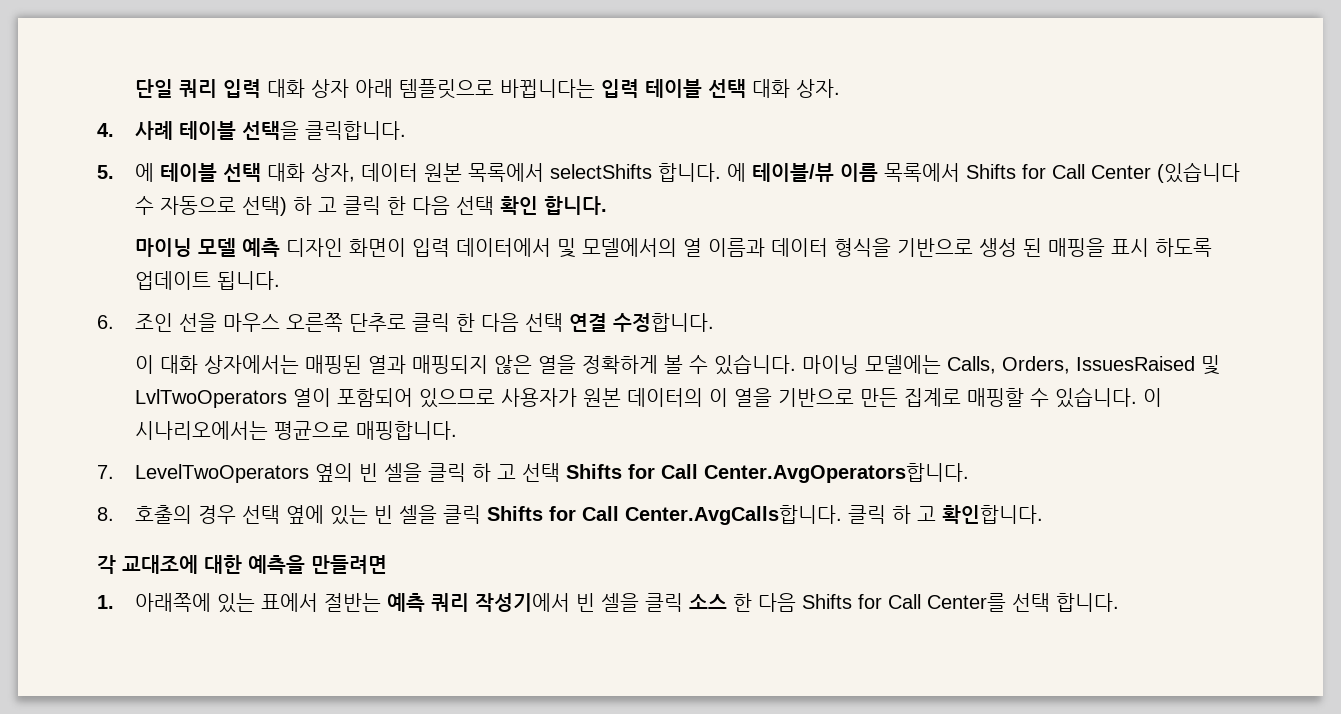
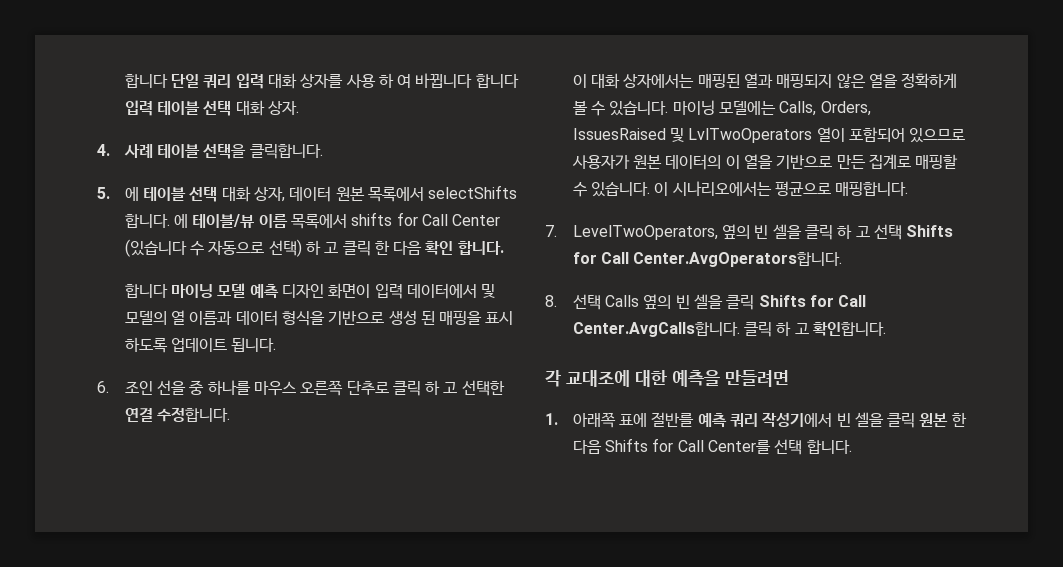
- 단일 쿼리 입력 대화 상자 아래 템플릿으로 바뀝니다는 입력 테이블 선택 대화 상자.
+ 합니다 단일 쿼리 입력 대화 상자를 사용 하 여 바뀝니다 합니다 입력 테이블 선택 대화 상자.
- 에 테이블/뷰 이름 목록에서 Shifts for Call Center (있습니다 수 자동으로 선택) 하 고 클릭 한 다음 선택 확인 합니다.
+ 에 테이블/뷰 이름 목록에서 shifts for Call Center (있습니다 수 자동으로 선택) 하 고 클릭 한 다음 확인 합니다.
- 마이닝 모델 예측 디자인 화면이 입력 데이터에서 및 모델에서의 열 이름과 데이터 형식을 기반으로 생성 된 매핑을 표시 하도록 업데이트 됩니다.
+ 합니다 마이닝 모델 예측 디자인 화면이 입력 데이터에서 및 모델의 열 이름과 데이터 형식을 기반으로 생성 된 매핑을 표시 하도록 업데이트 됩니다.
- 6. 조인 선을 마우스 오른쪽 단추로 클릭 한 다음 선택 연결 수정합니다.
+ 6. 조인 선을 중 하나를 마우스 오른쪽 단추로 클릭 하 고 선택한 연결 수정합니다.
- 7. LevelTwoOperators 옆의 빈 셀을 클릭 하 고 선택 Shifts for Call Center.AvgOperators합니다.
+ 7. LevelTwoOperators, 옆의 빈 셀을 클릭 하 고 선택 Shifts for Call Center.AvgOperators합니다.
- 8. 호출의 경우 선택 옆에 있는 빈 셀을 클릭 Shifts for Call Center.AvgCalls합니다. 클릭 하 고 확인합니다.
+ 8. 선택 Calls 옆의 빈 셀을 클릭 Shifts for Call Center.AvgCalls합니다. 클릭 하 고 확인합니다.
- 1. 아래쪽에 있는 표에서 절반는 예측 쿼리 작성기에서 빈 셀을 클릭 소스 한 다음 Shifts for Call Center를 선택 합니다.
+ 1. 아래쪽 표에 절반를 예측 쿼리 작성기에서 빈 셀을 클릭 원본 한 다음 Shifts for Call Center를 선택 합니다.

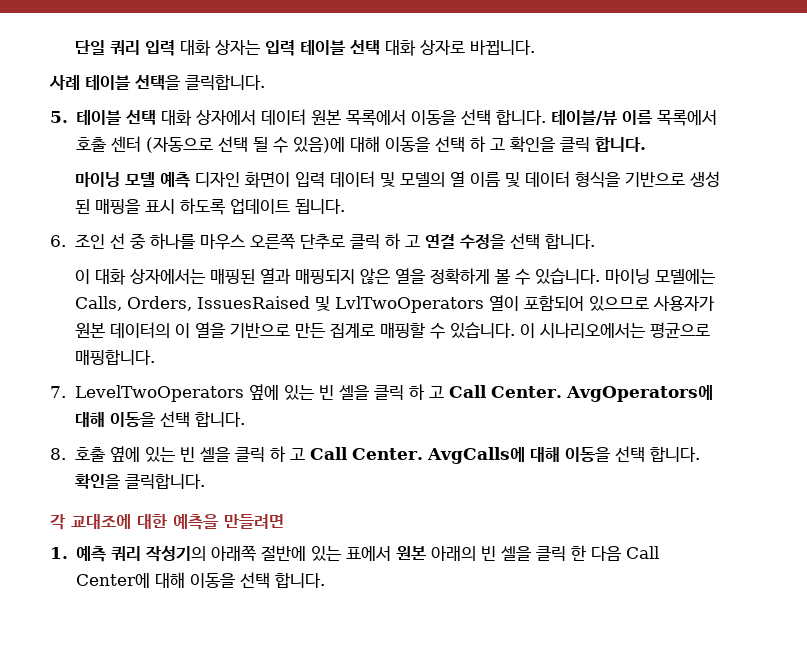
- 합니다 단일 쿼리 입력 대화 상자를 사용 하 여 바뀝니다 합니다 입력 테이블 선택 대화 상자.
- 4. 사례 테이블 선택을 클릭합니다.
+ 단일 쿼리 입력 대화 상자는 입력 테이블 선택 대화 상자로 바뀝니다.
+ 사례 테이블 선택을 클릭합니다.
- 5. 에 테이블 선택 대화 상자, 데이터 원본 목록에서 selectShifts 합니다. 에 테이블/뷰 이름 목록에서 shifts for Call Center (있습니다 수 자동으로 선택) 하 고 클릭 한 다음 확인 합니다.
- 합니다 마이닝 모델 예측 디자인 화면이 입력 데이터에서 및 모델의 열 이름과 데이터 형식을 기반으로 생성 된 매핑을 표시 하도록 업데이트 됩니다.
+ 5. 테이블 선택 대화 상자에서 데이터 원본 목록에서 이동을 선택 합니다. 테이블/뷰 이름 목록에서 호출 센터 (자동으로 선택 될 수 있음)에 대해 이동을 선택 하 고 확인을 클릭 합니다.
+ 마이닝 모델 예측 디자인 화면이 입력 데이터 및 모델의 열 이름 및 데이터 형식을 기반으로 생성 된 매핑을 표시 하도록 업데이트 됩니다.
- 6. 조인 선을 중 하나를 마우스 오른쪽 단추로 클릭 하 고 선택한 연결 수정합니다.
+ 6. 조인 선 중 하나를 마우스 오른쪽 단추로 클릭 하 고 연결 수정을 선택 합니다.
- 7. LevelTwoOperators, 옆의 빈 셀을 클릭 하 고 선택 Shifts for Call Center.AvgOperators합니다.
- 8. 선택 Calls 옆의 빈 셀을 클릭 Shifts for Call Center.AvgCalls합니다. 클릭 하 고 확인합니다.
+ 7. LevelTwoOperators 옆에 있는 빈 셀을 클릭 하 고 Call Center. AvgOperators에 대해 이동을 선택 합니다.
+ 8. 호출 옆에 있는 빈 셀을 클릭 하 고 Call Center. AvgCalls에 대해 이동을 선택 합니다. 확인을 클릭합니다.
- 1. 아래쪽 표에 절반를 예측 쿼리 작성기에서 빈 셀을 클릭 원본 한 다음 Shifts for Call Center를 선택 합니다.
+ 1. 예측 쿼리 작성기의 아래쪽 절반에 있는 표에서 원본 아래의 빈 셀을 클릭 한 다음 Call Center에 대해 이동을 선택 합니다.

